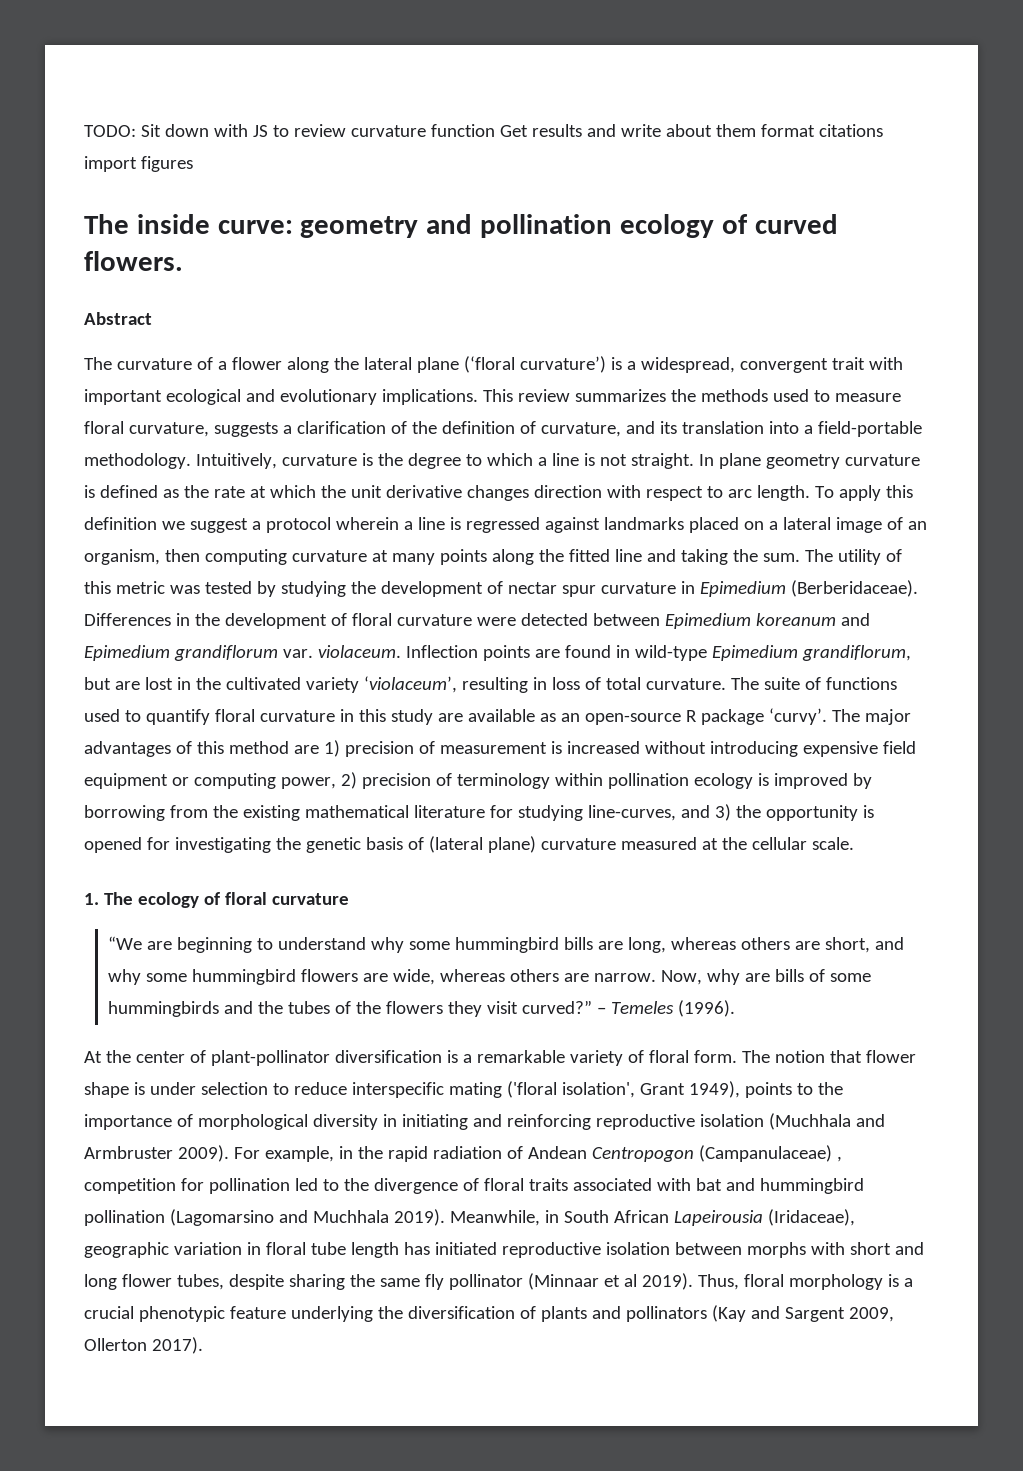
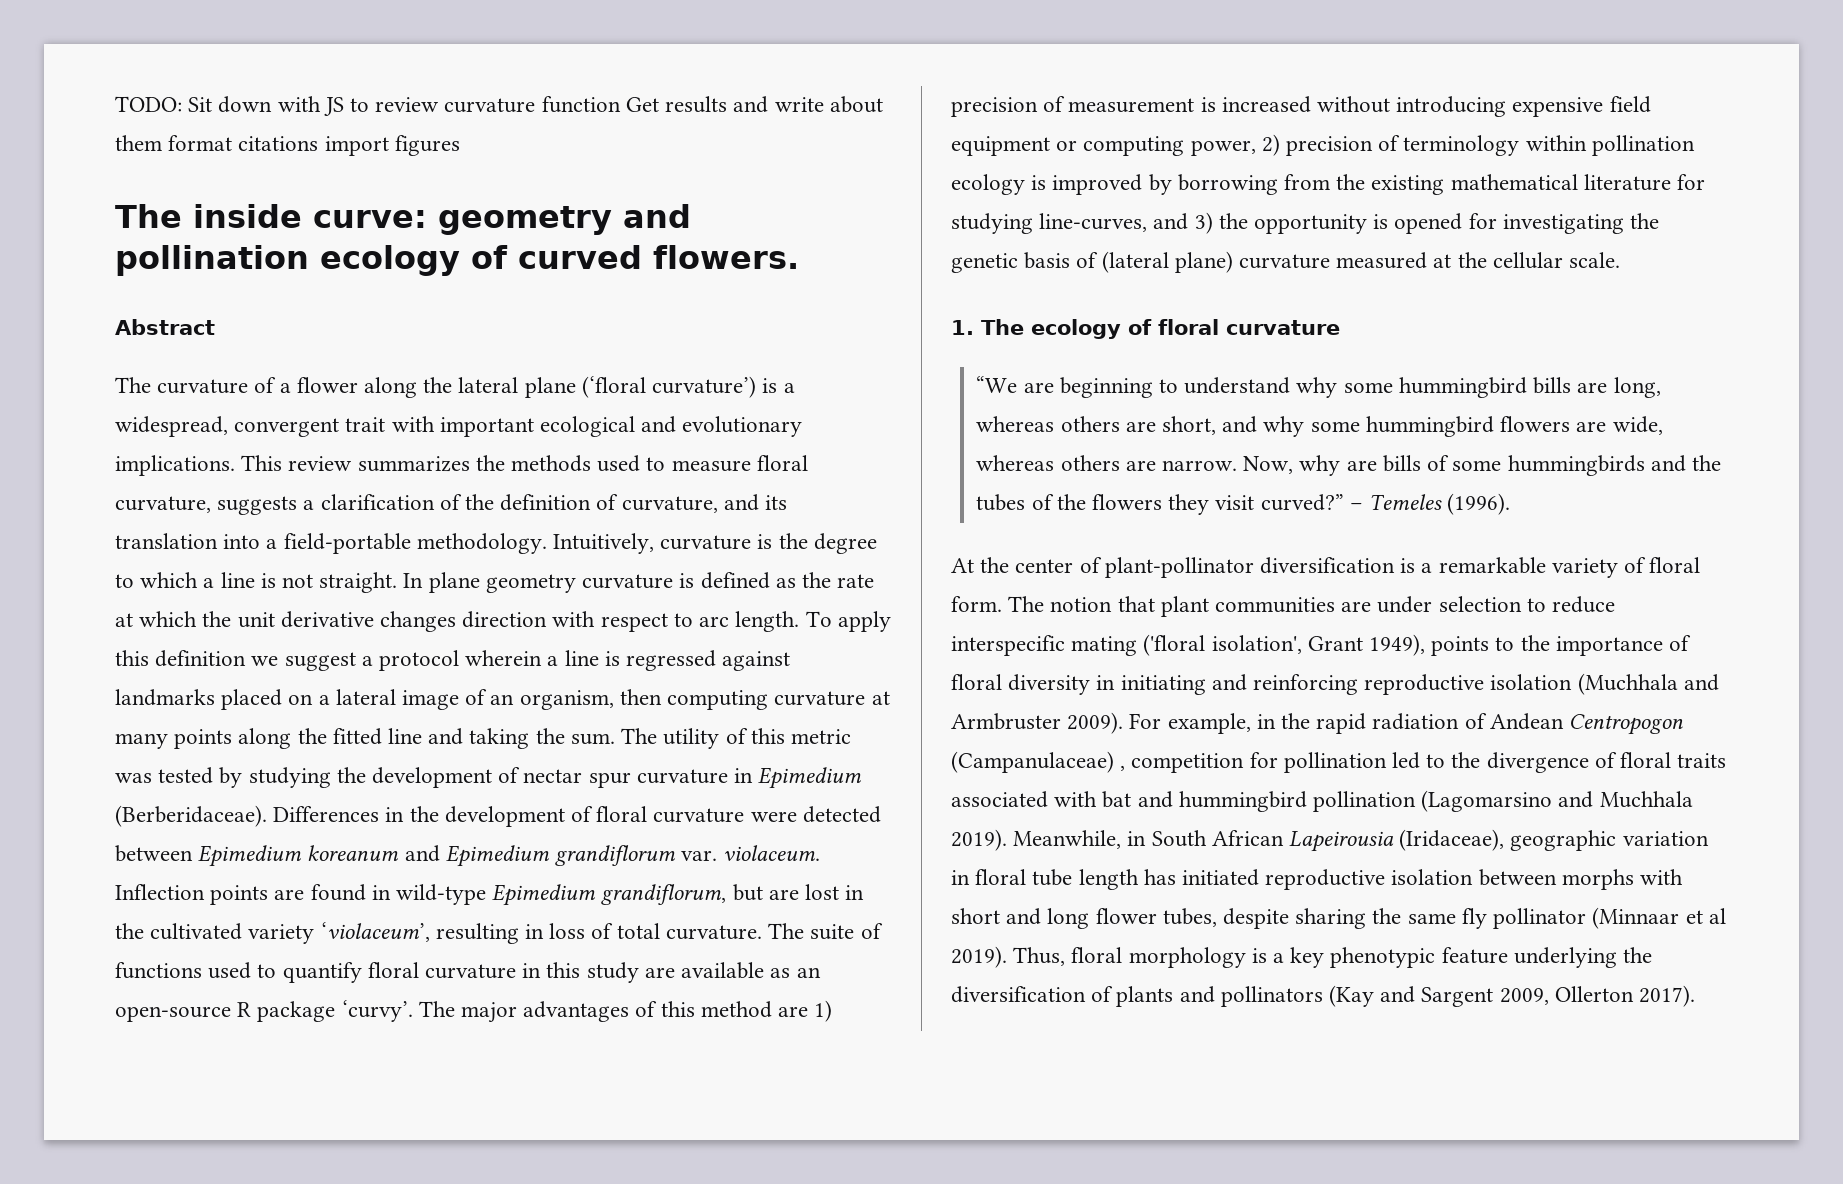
- The notion that flower shape is under selection to reduce interspecific mating ('floral isolation', Grant 1949), points to the importance of morphological diversity in initiating and reinforcing reproductive isolation (Muchhala and Armbruster 2009).
+ The notion that plant communities are under selection to reduce interspecific mating ('floral isolation', Grant 1949), points to the importance of floral diversity in initiating and reinforcing reproductive isolation (Muchhala and Armbruster 2009).
- Thus, floral morphology is a crucial phenotypic feature underlying the diversification of plants and pollinators (Kay and Sargent 2009, Ollerton 2017).
+ Thus, floral morphology is a key phenotypic feature underlying the diversification of plants and pollinators (Kay and Sargent 2009, Ollerton 2017).

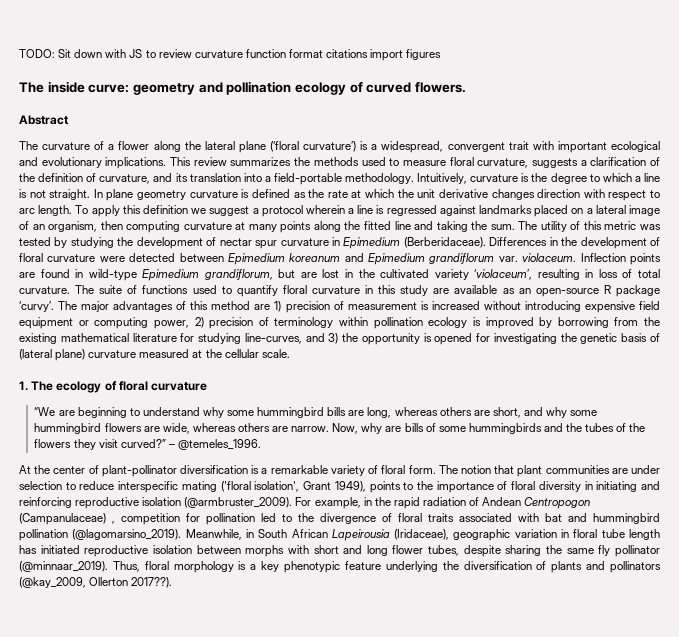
- TODO: Sit down with JS to review curvature function Get results and write about them format citations import figures
+ TODO: Sit down with JS to review curvature function format citations import figures
- – Temeles (1996).
+ – @temeles_1996.
- The notion that plant communities are under selection to reduce interspecific mating ('floral isolation', Grant 1949), points to the importance of floral diversity in initiating and reinforcing reproductive isolation (Muchhala and Armbruster 2009).
+ The notion that plant communities are under selection to reduce interspecific mating ('floral isolation', Grant 1949), points to the importance of floral diversity in initiating and reinforcing reproductive isolation (@armbruster_2009).
- For example, in the rapid radiation of Andean Centropogon (Campanulaceae) , competition for pollination led to the divergence of floral traits associated with bat and hummingbird pollination (Lagomarsino and Muchhala 2019).
+ For example, in the rapid radiation of Andean Centropogon (Campanulaceae) , competition for pollination led to the divergence of floral traits associated with bat and hummingbird pollination (@lagomarsino_2019).
- Meanwhile, in South African Lapeirousia (Iridaceae), geographic variation in floral tube length has initiated reproductive isolation between morphs with short and long flower tubes, despite sharing the same fly pollinator (Minnaar et al 2019).
+ Meanwhile, in South African Lapeirousia (Iridaceae), geographic variation in floral tube length has initiated reproductive isolation between morphs with short and long flower tubes, despite sharing the same fly pollinator (@minnaar_2019).
- Thus, floral morphology is a key phenotypic feature underlying the diversification of plants and pollinators (Kay and Sargent 2009, Ollerton 2017).
+ Thus, floral morphology is a key phenotypic feature underlying the diversification of plants and pollinators (@kay_2009, Ollerton 2017??).

